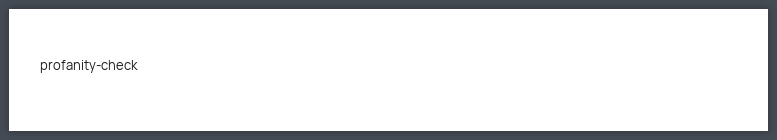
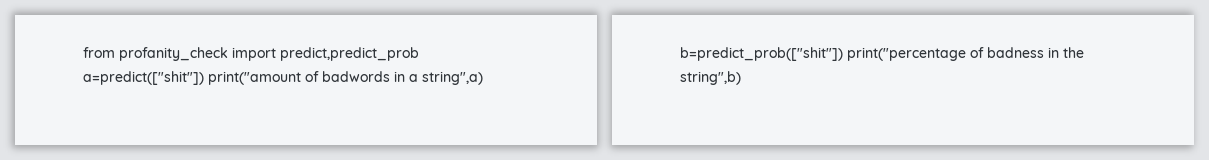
- profanity-check
+ from profanity_check import predict,predict_prob a=predict(["shit"]) print("amount of badwords in a string",a) b=predict_prob(["shit"]) print("percentage of badness in the string",b)

